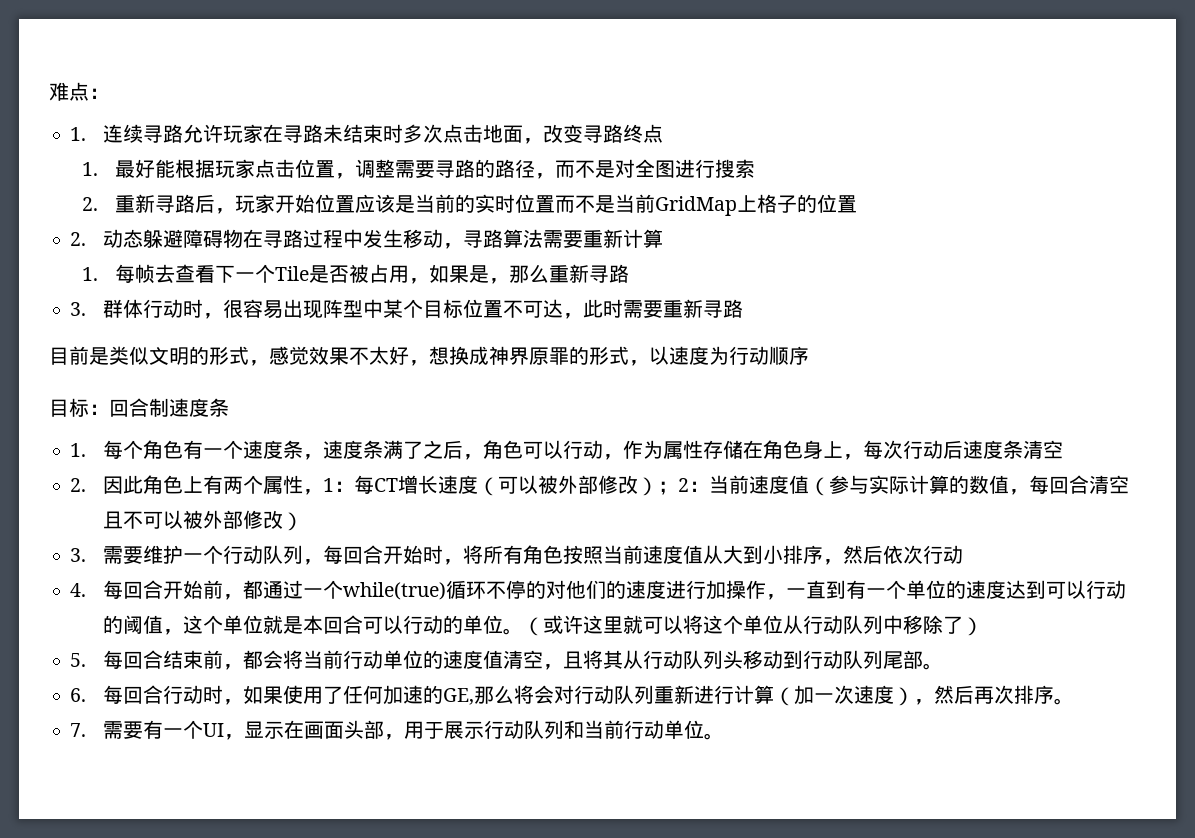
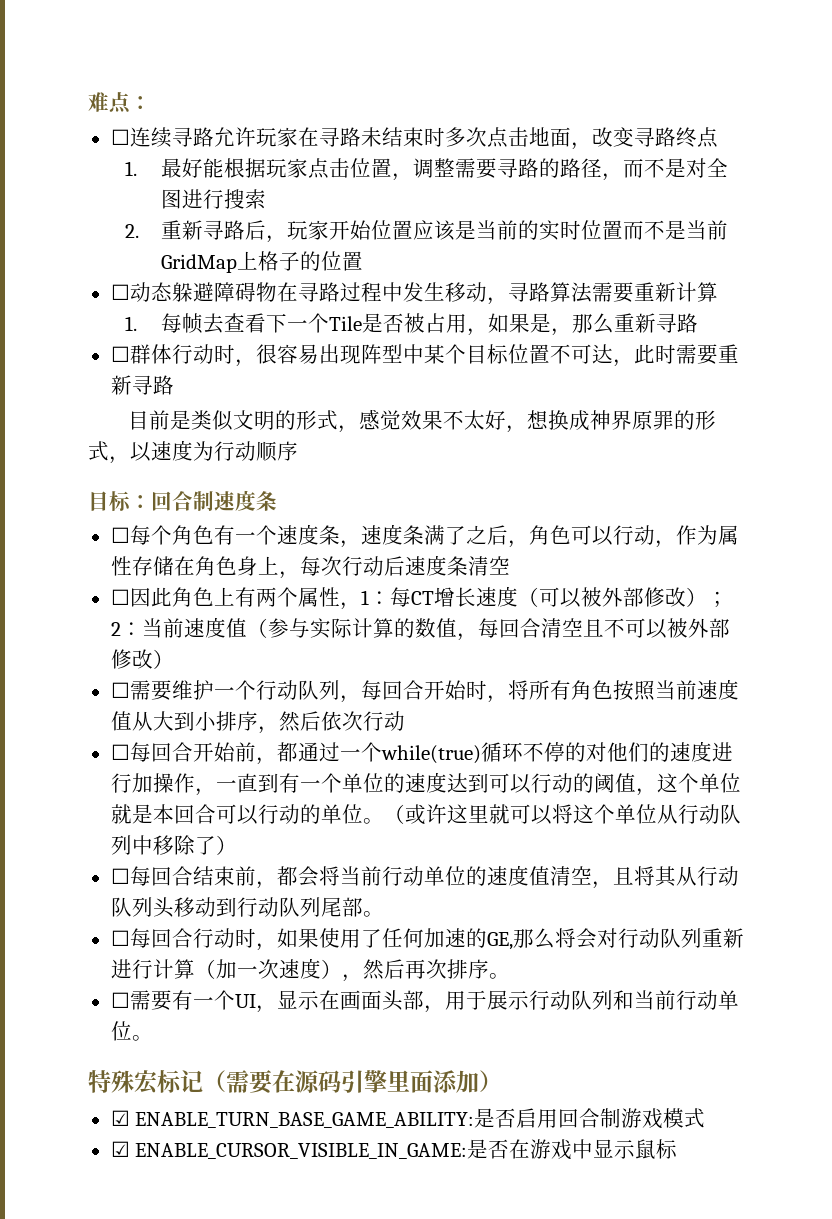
- 1.连续寻路允许玩家在寻路未结束时多次点击地面，改变寻路终点
+ ☐连续寻路允许玩家在寻路未结束时多次点击地面，改变寻路终点
- 2.动态躲避障碍物在寻路过程中发生移动，寻路算法需要重新计算
+ ☐动态躲避障碍物在寻路过程中发生移动，寻路算法需要重新计算
- 3.群体行动时，很容易出现阵型中某个目标位置不可达，此时需要重新寻路
+ ☐群体行动时，很容易出现阵型中某个目标位置不可达，此时需要重新寻路
- 1.每个角色有一个速度条，速度条满了之后，角色可以行动，作为属性存储在角色身上，每次行动后速度条清空
+ ☐每个角色有一个速度条，速度条满了之后，角色可以行动，作为属性存储在角色身上，每次行动后速度条清空
- 2.因此角色上有两个属性，1：每CT增长速度（可以被外部修改）；2：当前速度值（参与实际计算的数值，每回合清空且不可以被外部修改）
+ ☐因此角色上有两个属性，1：每CT增长速度（可以被外部修改）；2：当前速度值（参与实际计算的数值，每回合清空且不可以被外部修改）
- 3.需要维护一个行动队列，每回合开始时，将所有角色按照当前速度值从大到小排序，然后依次行动
+ ☐需要维护一个行动队列，每回合开始时，将所有角色按照当前速度值从大到小排序，然后依次行动
- 4.每回合开始前，都通过一个while(true)循环不停的对他们的速度进行加操作，一直到有一个单位的速度达到可以行动的阈值，这个单位就是本回合可以行动的单位。
+ ☐每回合开始前，都通过一个while(true)循环不停的对他们的速度进行加操作，一直到有一个单位的速度达到可以行动的阈值，这个单位就是本回合可以行动的单位。
- 5.每回合结束前，都会将当前行动单位的速度值清空，且将其从行动队列头移动到行动队列尾部。
+ ☐每回合结束前，都会将当前行动单位的速度值清空，且将其从行动队列头移动到行动队列尾部。
- 6.每回合行动时，如果使用了任何加速的GE,那么将会对行动队列重新进行计算（加一次速度），然后再次排序。
+ ☐每回合行动时，如果使用了任何加速的GE,那么将会对行动队列重新进行计算（加一次速度），然后再次排序。
- 7.需要有一个UI，显示在画面头部，用于展示行动队列和当前行动单位。
+ ☐需要有一个UI，显示在画面头部，用于展示行动队列和当前行动单位。
+ 特殊宏标记（需要在源码引擎里面添加）
+ ☑ ENABLE_TURN_BASE_GAME_ABILITY:是否启用回合制游戏模式
+ ☑ ENABLE_CURSOR_VISIBLE_IN_GAME:是否在游戏中显示鼠标

